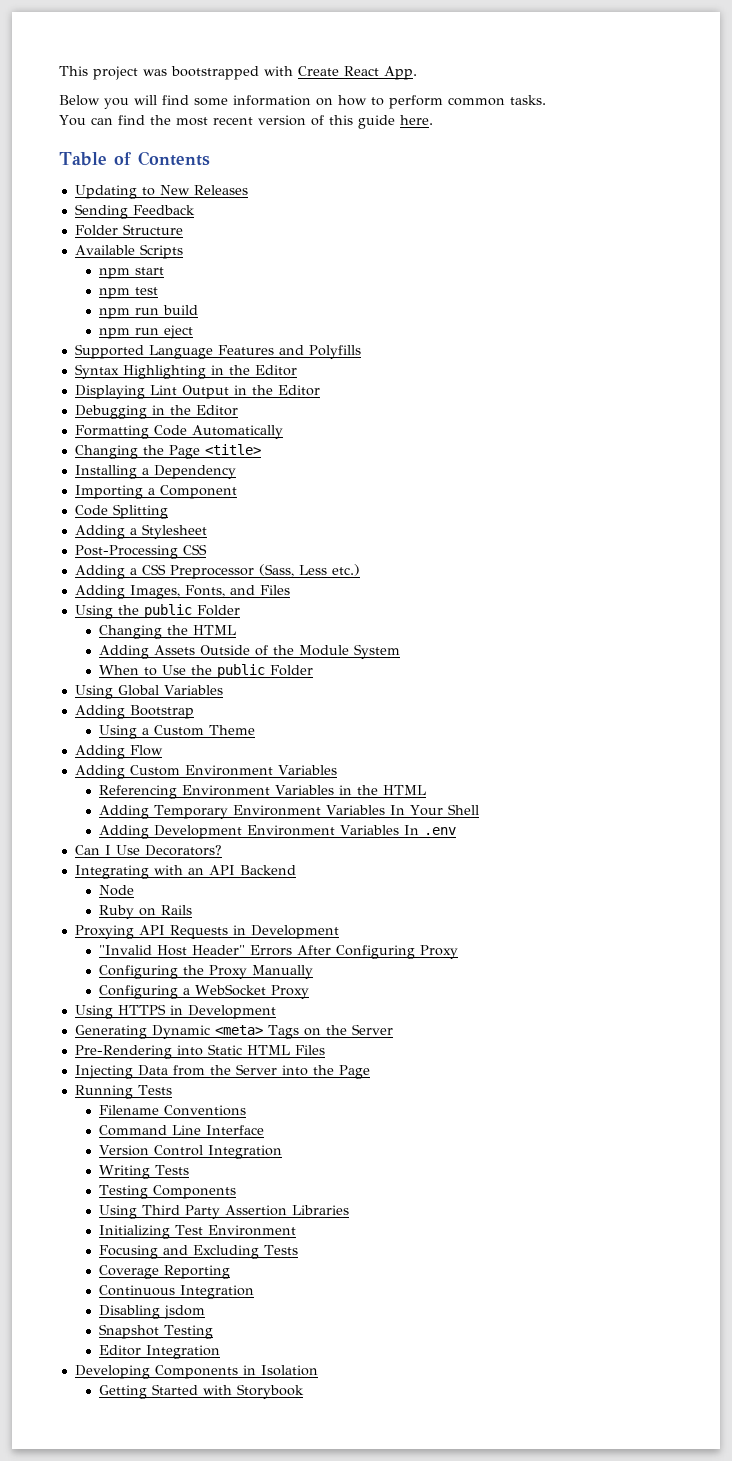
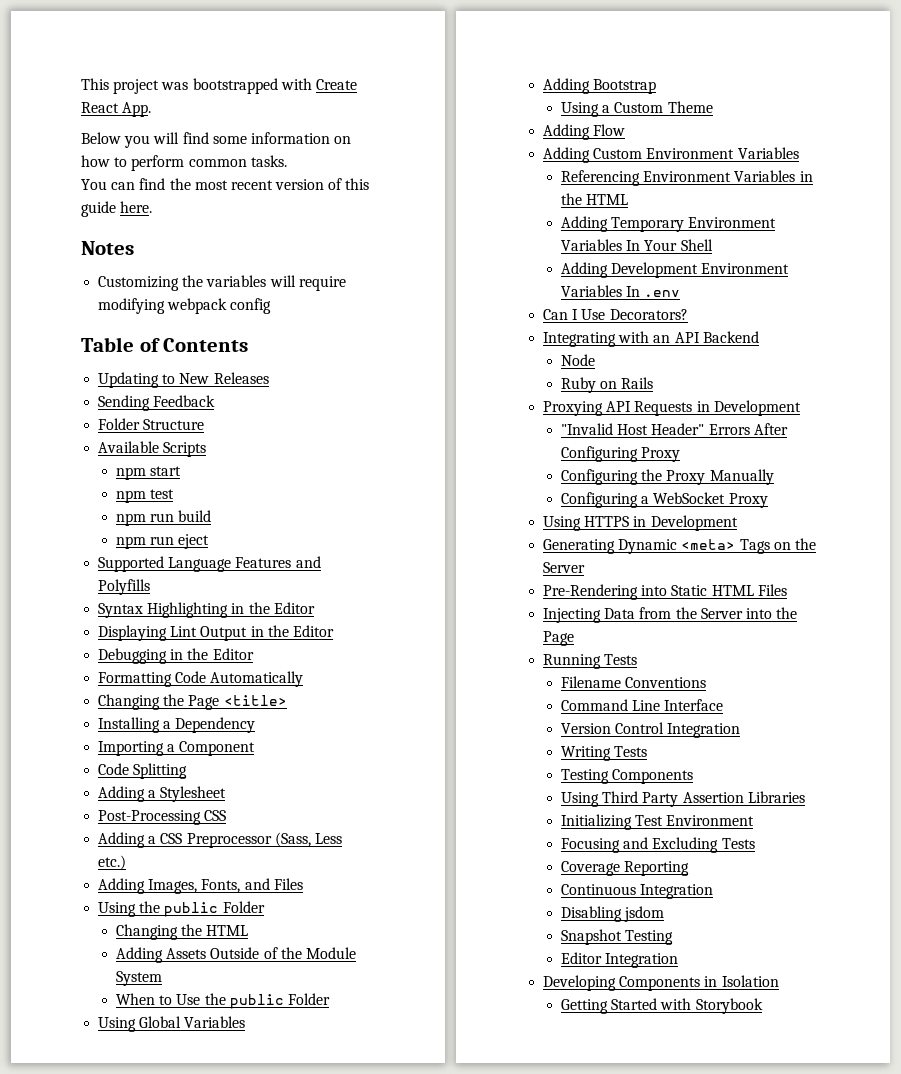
+ Notes
+ Customizing the variables will require modifying webpack config

